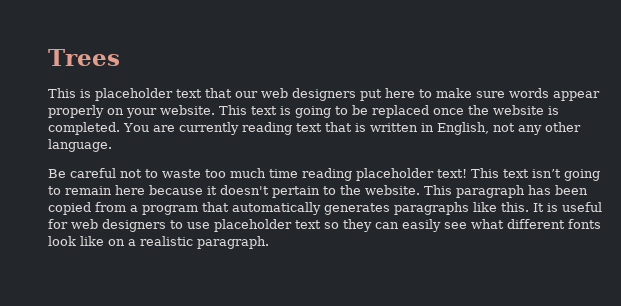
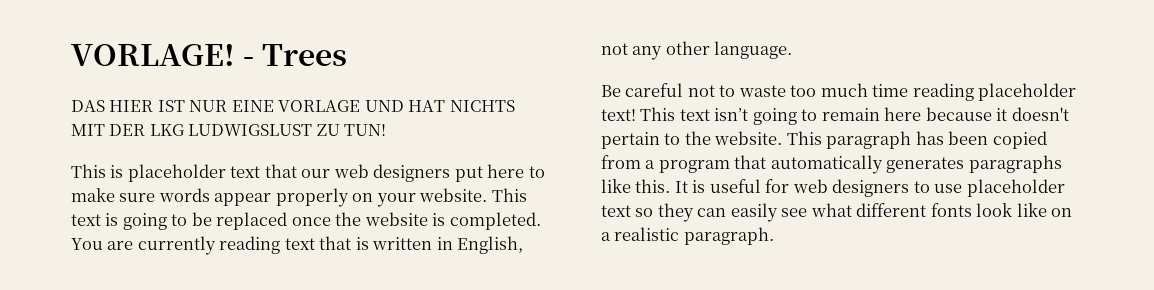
- Trees
+ VORLAGE! - Trees
+ DAS HIER IST NUR EINE VORLAGE UND HAT NICHTS MIT DER LKG LUDWIGSLUST ZU TUN!

